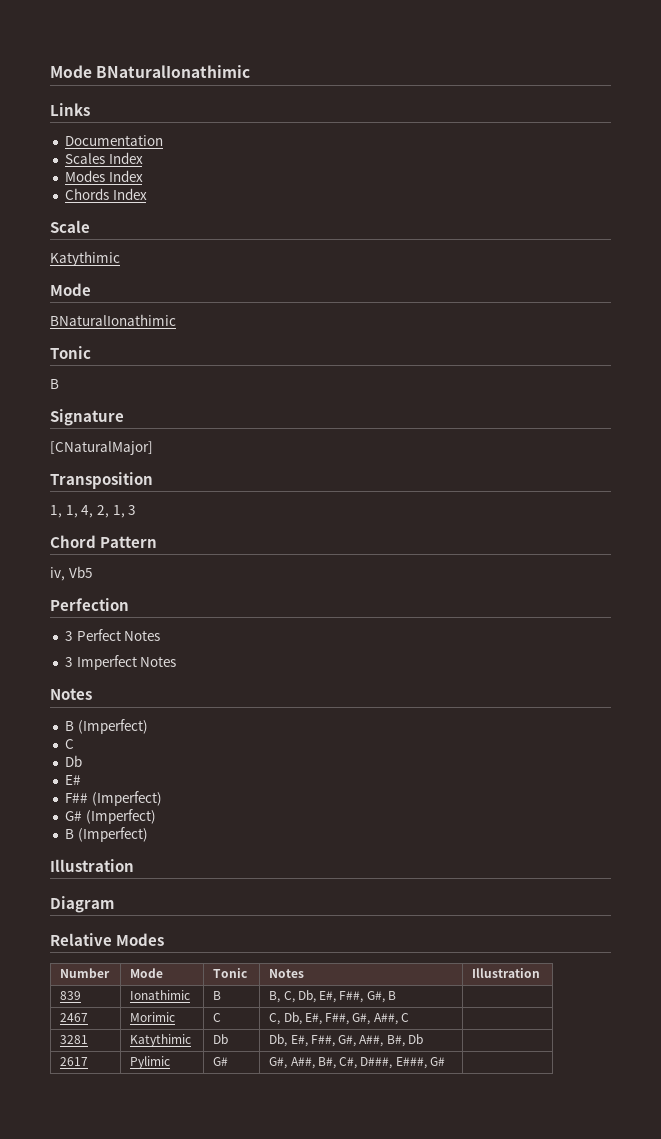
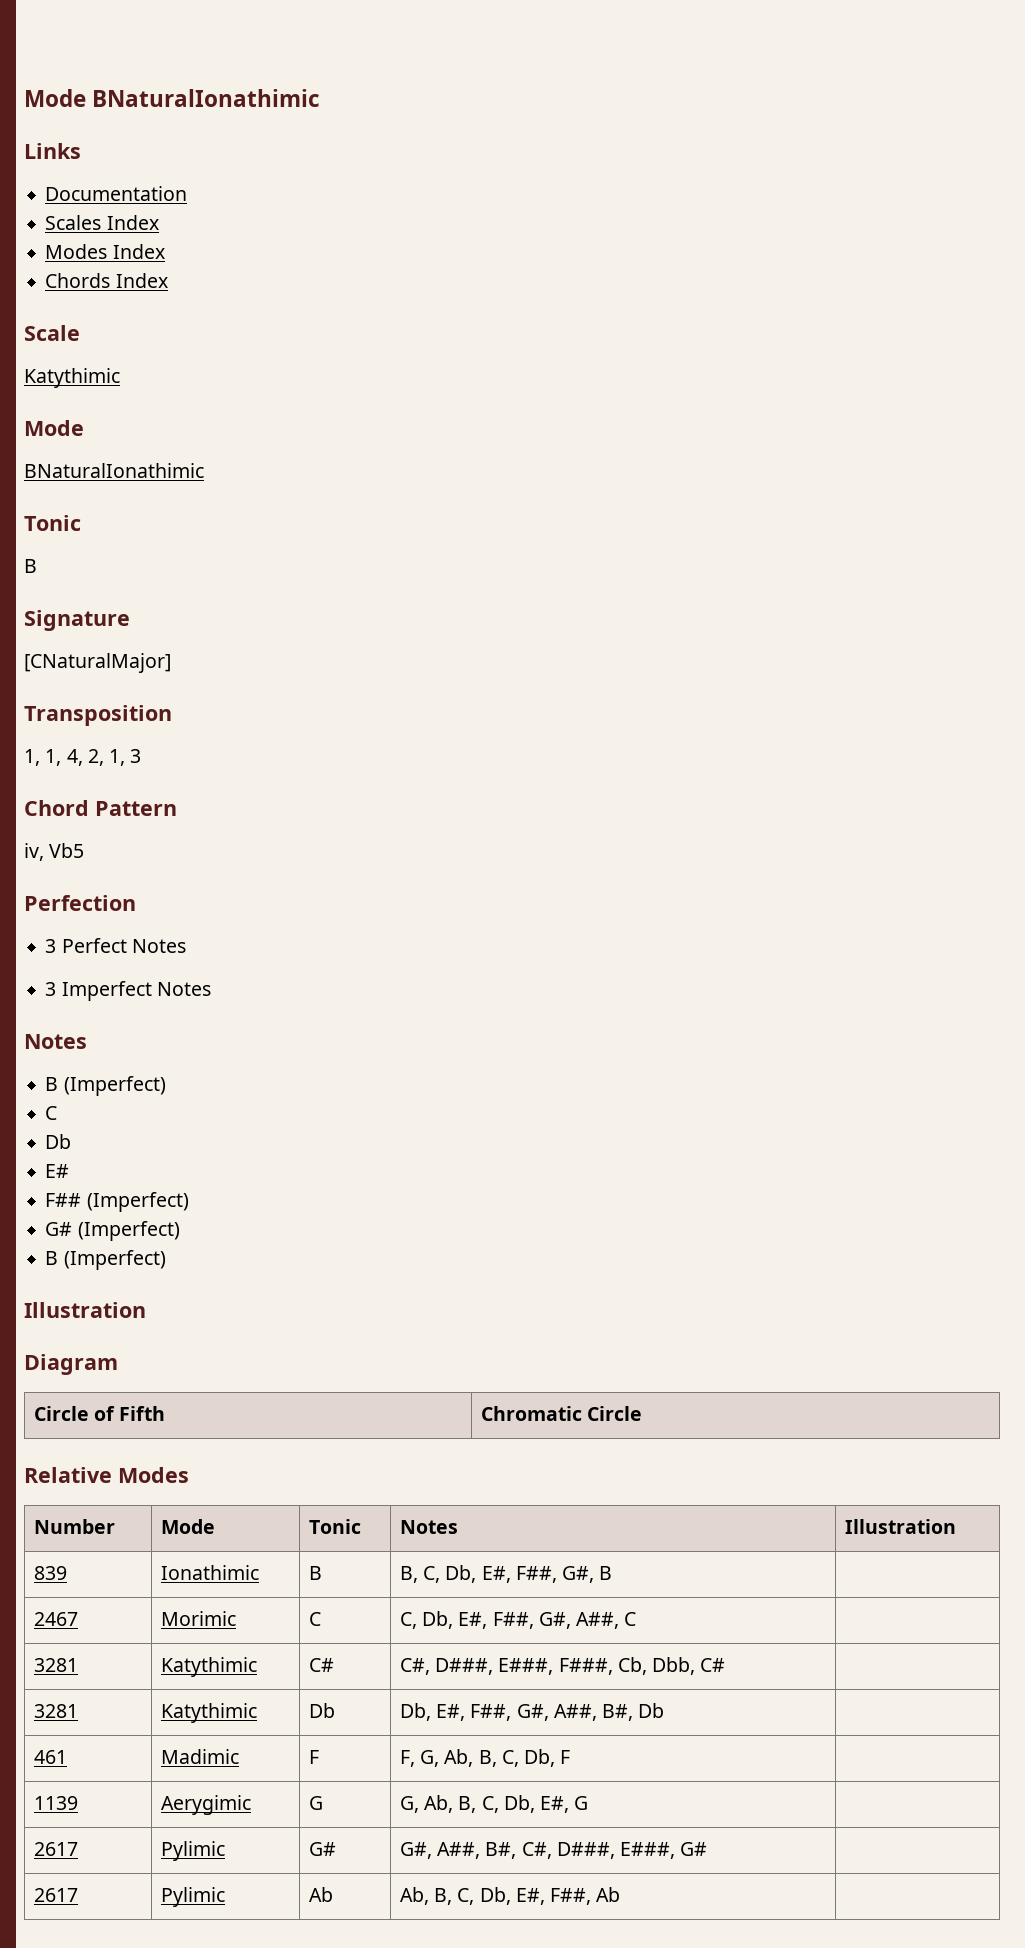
+ Circle of Fifth | Chromatic Circle
+ 3281 | Katythimic | C# | C#, D###, E###, F###, Cb, Dbb, C# |
+ 461 | Madimic | F | F, G, Ab, B, C, Db, F |
+ 1139 | Aerygimic | G | G, Ab, B, C, Db, E#, G |
+ 2617 | Pylimic | Ab | Ab, B, C, Db, E#, F##, Ab |

